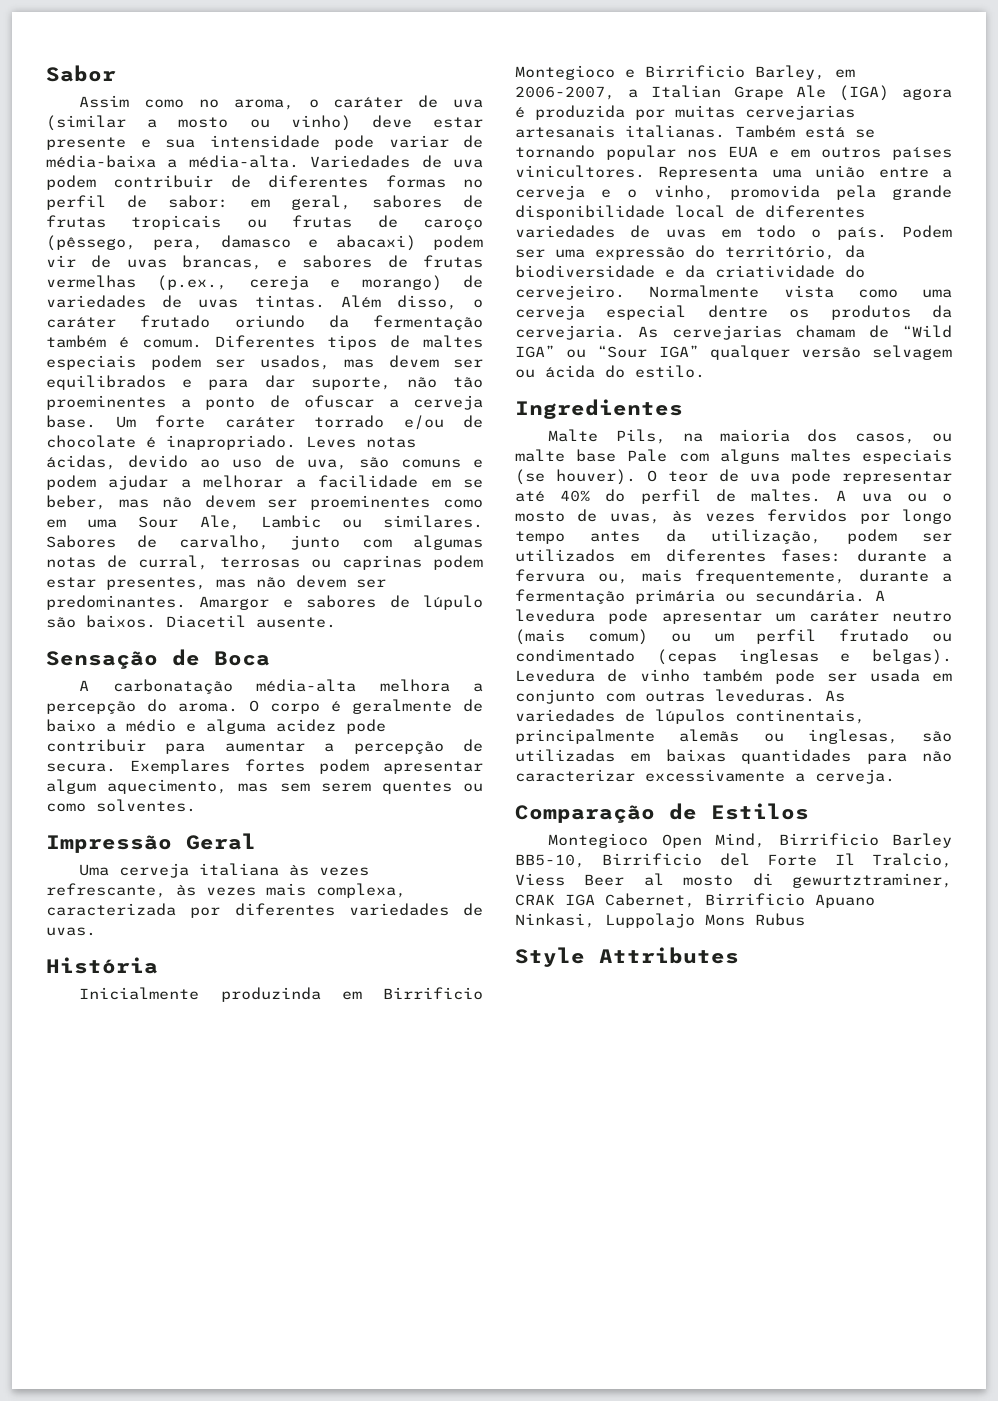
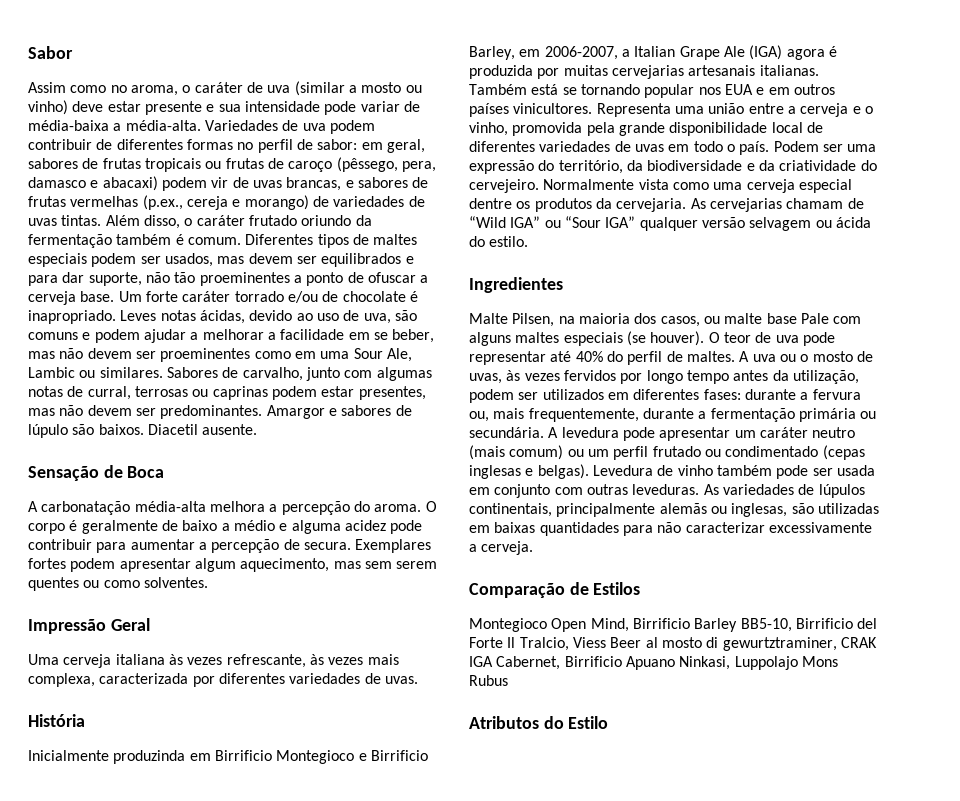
- Malte Pils, na maioria dos casos, ou malte base Pale com alguns maltes especiais (se houver).
+ Malte Pilsen, na maioria dos casos, ou malte base Pale com alguns maltes especiais (se houver).
- Style Attributes
+ Atributos do Estilo

